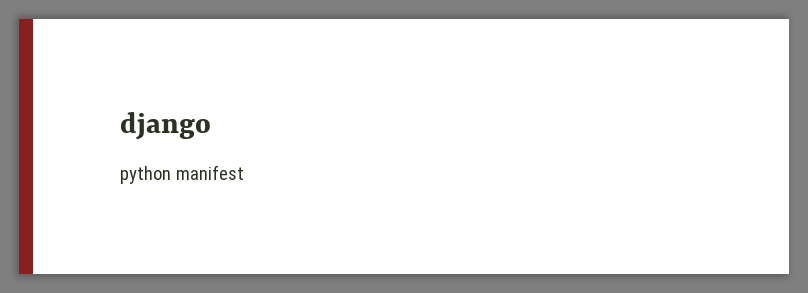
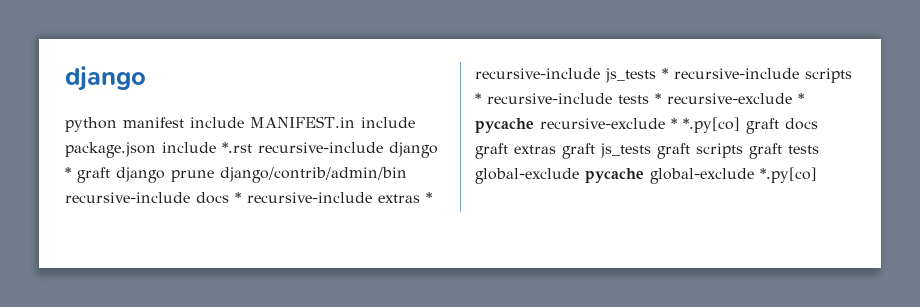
- python manifest
+ python manifest include MANIFEST.in include package.json include *.rst recursive-include django * graft django prune django/contrib/admin/bin recursive-include docs * recursive-include extras * recursive-include js_tests * recursive-include scripts * recursive-include tests * recursive-exclude * pycache recursive-exclude * *.py[co] graft docs graft extras graft js_tests graft scripts graft tests global-exclude pycache global-exclude *.py[co]

